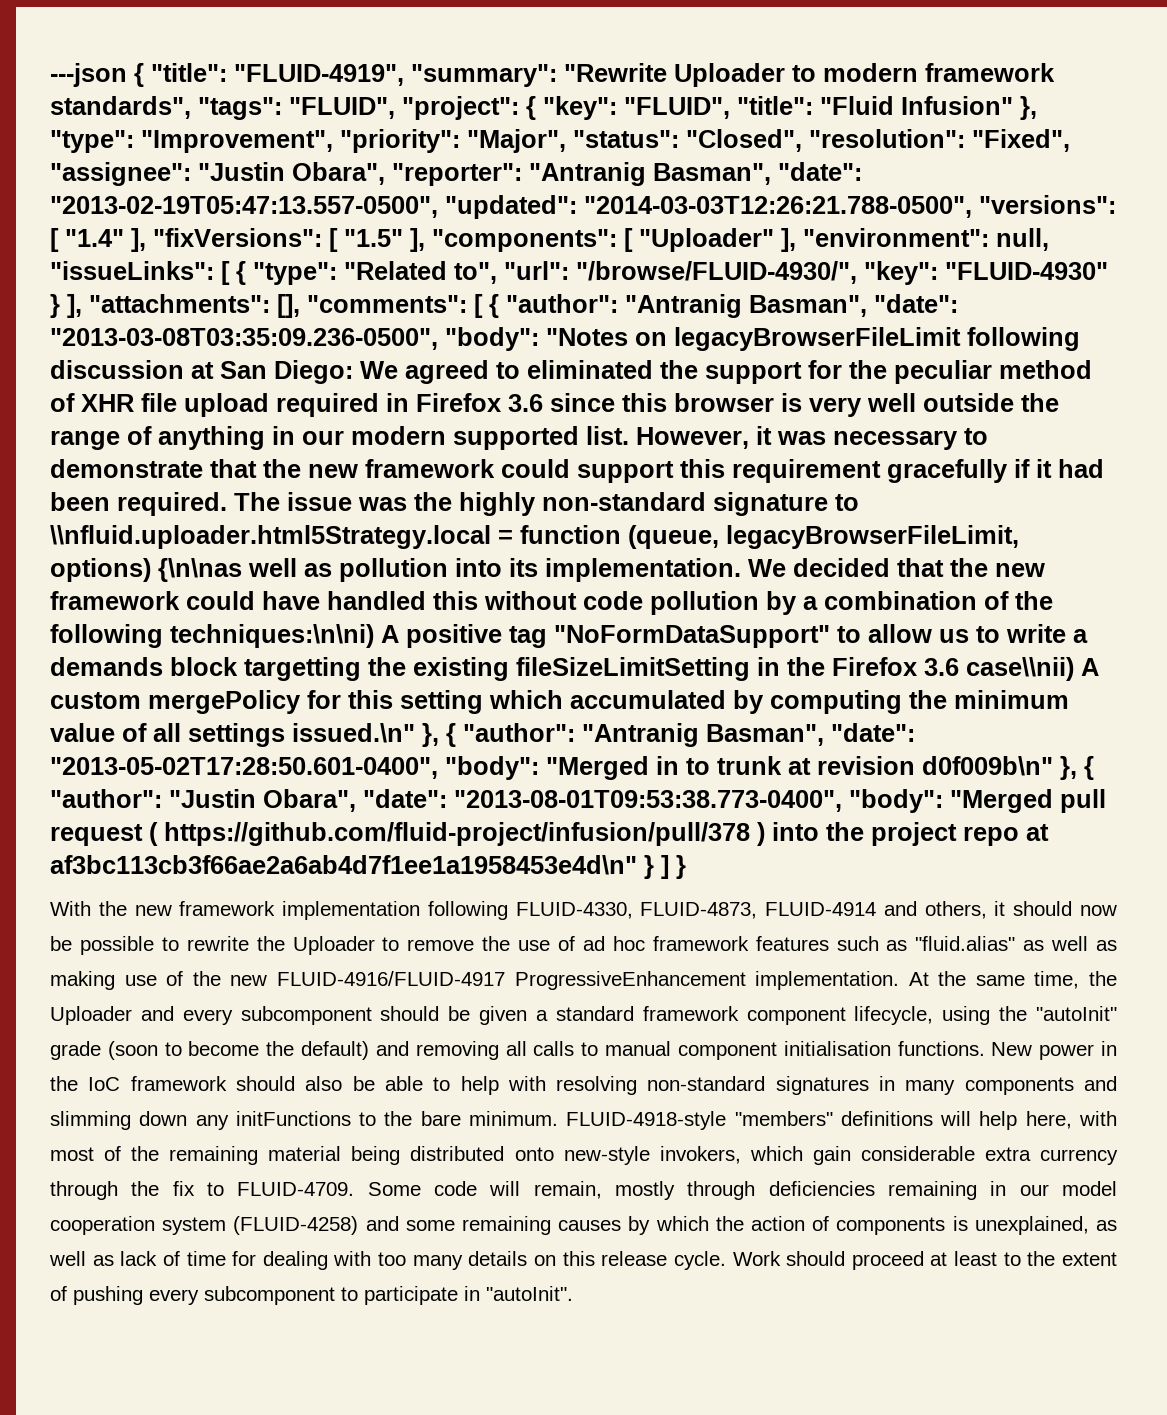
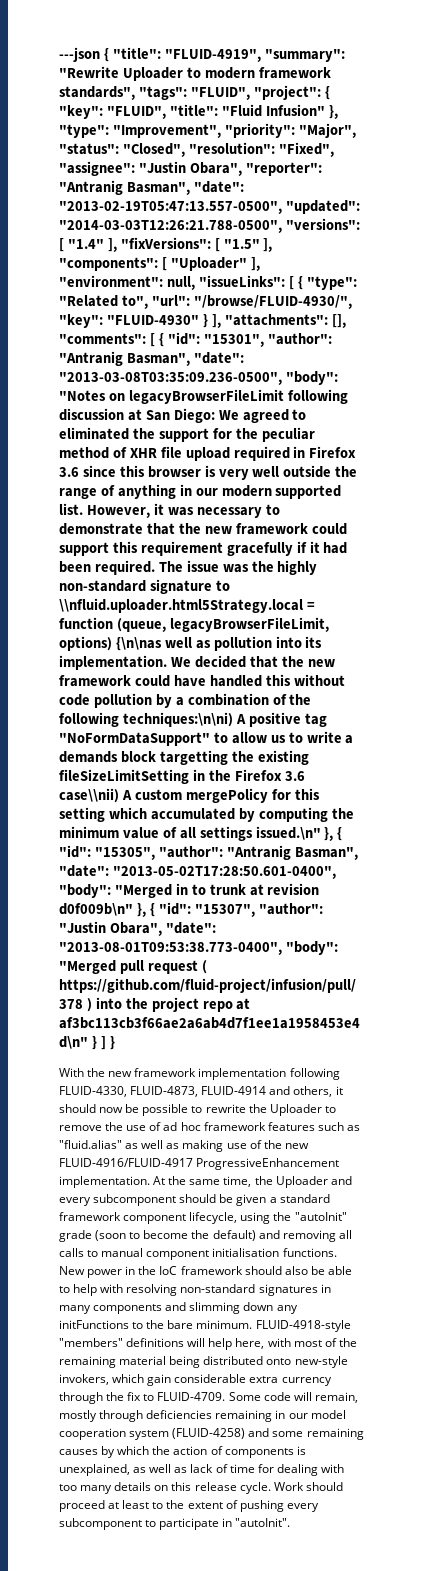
- [ { "author":
+ [ { "id": "15301", "author":
- We decided that the new framework could have handled this without code pollution by a combination of the following techniques:\n\ni) A positive tag "NoFormDataSupport" to allow us to write a demands block targetting the existing fileSizeLimitSetting in the Firefox 3.6 case\\nii) A custom mergePolicy for this setting which accumulated by computing the minimum value of all settings issued.\n" }, { "author":
+ We decided that the new framework could have handled this without code pollution by a combination of the following techniques:\n\ni) A positive tag "NoFormDataSupport" to allow us to write a demands block targetting the existing fileSizeLimitSetting in the Firefox 3.6 case\\nii) A custom mergePolicy for this setting which accumulated by computing the minimum value of all settings issued.\n" }, { "id": "15305", "author":
- "Merged in to trunk at revision d0f009b\n" }, { "author":
+ "Merged in to trunk at revision d0f009b\n" }, { "id": "15307", "author":

